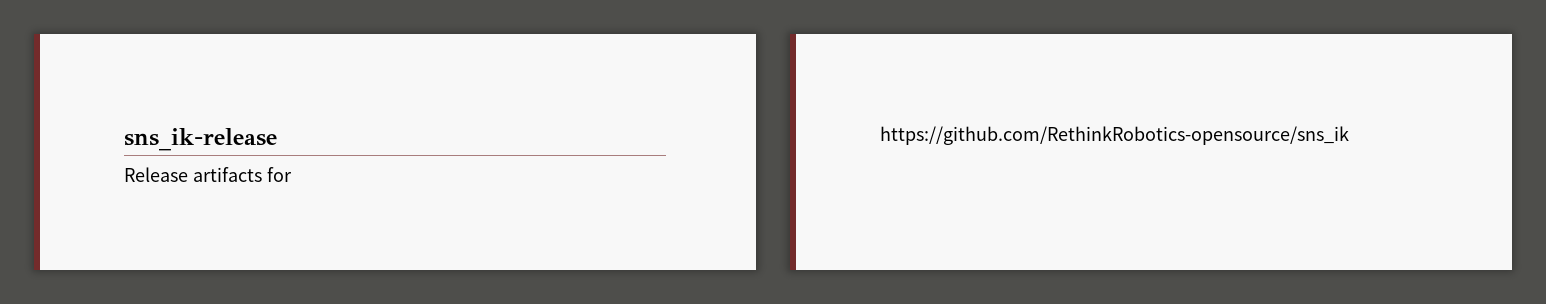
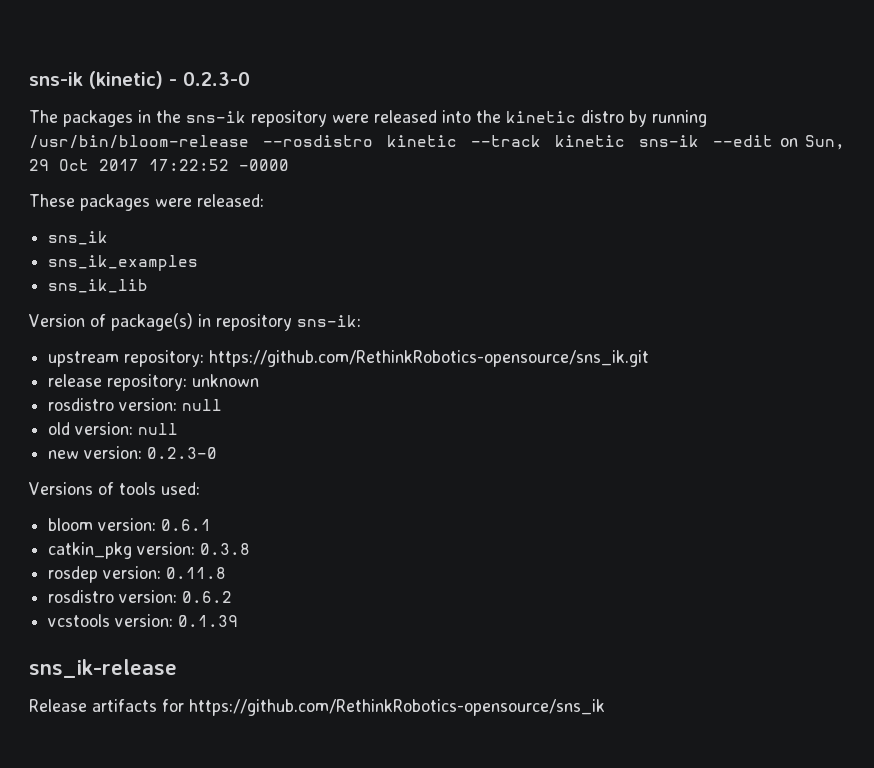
+ sns-ik (kinetic) - 0.2.3-0
+ The packages in the sns-ik repository were released into the kinetic distro by running /usr/bin/bloom-release --rosdistro kinetic --track kinetic sns-ik --edit on Sun, 29 Oct 2017 17:22:52 -0000
+ These packages were released:
+ sns_ik
+ sns_ik_examples
+ sns_ik_lib
+ Version of package(s) in repository sns-ik:
+ upstream repository: https://github.com/RethinkRobotics-opensource/sns_ik.git
+ release repository: unknown
+ rosdistro version: null
+ old version: null
+ new version: 0.2.3-0
+ Versions of tools used:
+ bloom version: 0.6.1
+ catkin_pkg version: 0.3.8
+ rosdep version: 0.11.8
+ rosdistro version: 0.6.2
+ vcstools version: 0.1.39

